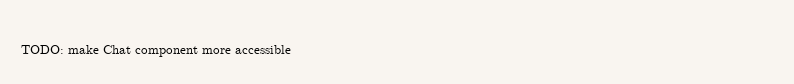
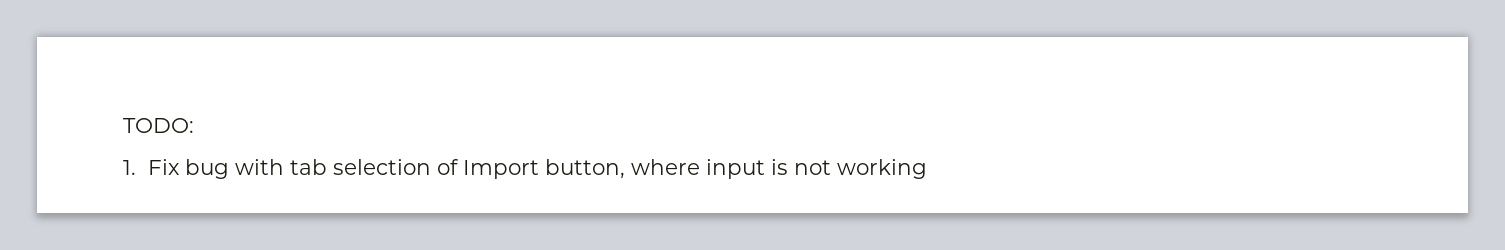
- TODO: make Chat component more accessible
+ TODO:
+ 1. Fix bug with tab selection of Import button, where input is not working

